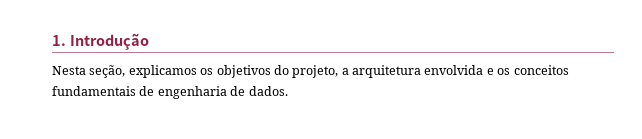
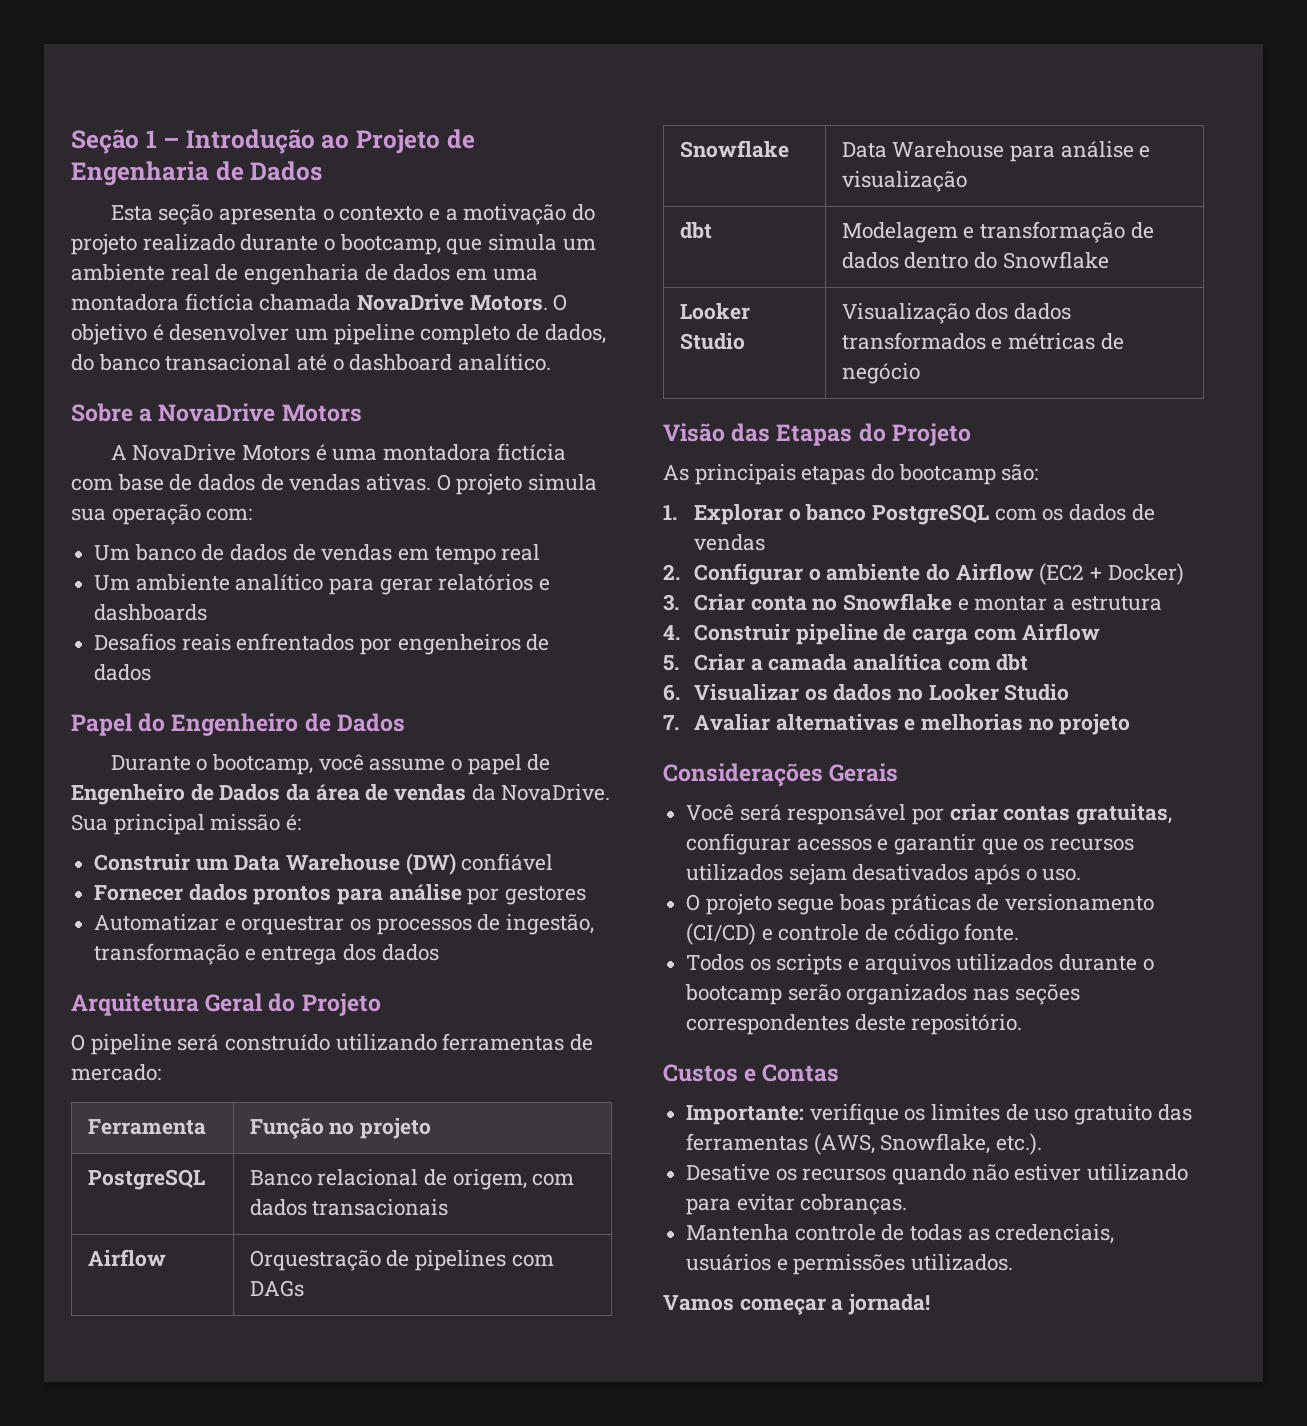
- 1. Introdução
- Nesta seção, explicamos os objetivos do projeto, a arquitetura envolvida e os conceitos fundamentais de engenharia de dados.
+ Seção 1 – Introdução ao Projeto de Engenharia de Dados
+ Esta seção apresenta o contexto e a motivação do projeto realizado durante o bootcamp, que simula um ambiente real de engenharia de dados em uma montadora fictícia chamada NovaDrive Motors. O objetivo é desenvolver um pipeline completo de dados, do banco transacional até o dashboard analítico.
+ Sobre a NovaDrive Motors
+ A NovaDrive Motors é uma montadora fictícia com base de dados de vendas ativas. O projeto simula sua operação com:
+ Um banco de dados de vendas em tempo real
+ Um ambiente analítico para gerar relatórios e dashboards
+ Desafios reais enfrentados por engenheiros de dados
+ Papel do Engenheiro de Dados
+ Durante o bootcamp, você assume o papel de Engenheiro de Dados da área de vendas da NovaDrive. Sua principal missão é:
+ Construir um Data Warehouse (DW) confiável
+ Fornecer dados prontos para análise por gestores
+ Automatizar e orquestrar os processos de ingestão, transformação e entrega dos dados
+ Arquitetura Geral do Projeto
+ O pipeline será construído utilizando ferramentas de mercado:
+ Ferramenta | Função no projeto
+ PostgreSQL | Banco relacional de origem, com dados transacionais
+ Airflow | Orquestração de pipelines com DAGs
+ Snowflake | Data Warehouse para análise e visualização
+ dbt | Modelagem e transformação de dados dentro do Snowflake
+ Looker Studio | Visualização dos dados transformados e métricas de negócio
+ Visão das Etapas do Projeto
+ As principais etapas do bootcamp são:
+ 1. Explorar o banco PostgreSQL com os dados de vendas
+ 2. Configurar o ambiente do Airflow (EC2 + Docker)
+ 3. Criar conta no Snowflake e montar a estrutura
+ 4. Construir pipeline de carga com Airflow
+ 5. Criar a camada analítica com dbt
+ 6. Visualizar os dados no Looker Studio
+ 7. Avaliar alternativas e melhorias no projeto
+ Considerações Gerais
+ Você será responsável por criar contas gratuitas, configurar acessos e garantir que os recursos utilizados sejam desativados após o uso.
+ O projeto segue boas práticas de versionamento (CI/CD) e controle de código fonte.
+ Todos os scripts e arquivos utilizados durante o bootcamp serão organizados nas seções correspondentes deste repositório.
+ Custos e Contas
+ Importante: verifique os limites de uso gratuito das ferramentas (AWS, Snowflake, etc.).
+ Desative os recursos quando não estiver utilizando para evitar cobranças.
+ Mantenha controle de todas as credenciais, usuários e permissões utilizados.
+ Vamos começar a jornada!

